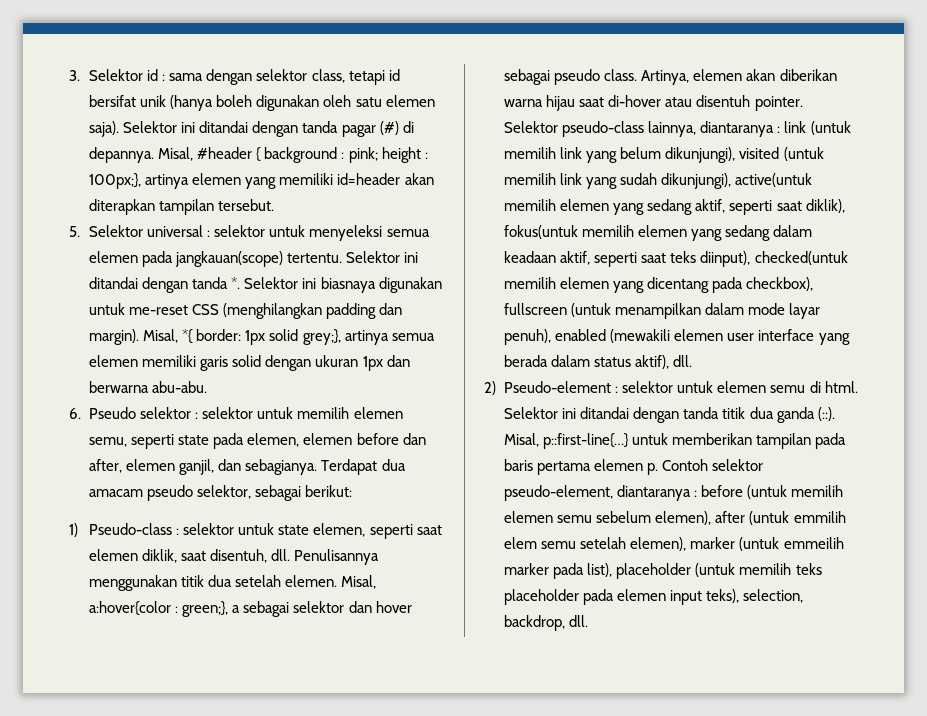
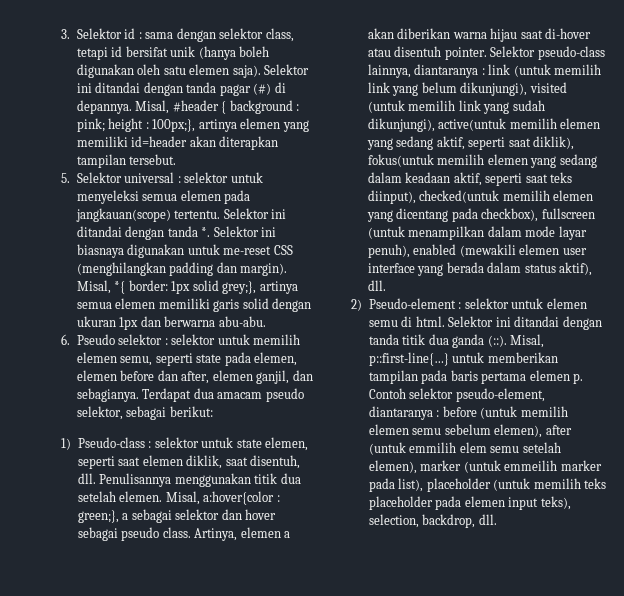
- Artinya, elemen akan diberikan warna hijau saat di-hover atau disentuh pointer.
+ Artinya, elemen a akan diberikan warna hijau saat di-hover atau disentuh pointer.

